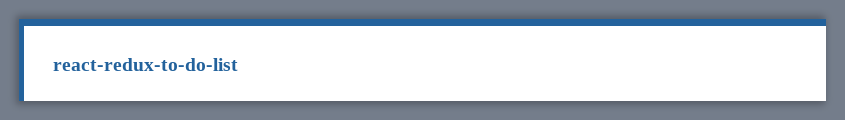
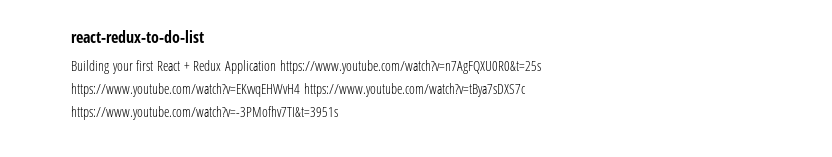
+ Building your first React + Redux Application https://www.youtube.com/watch?v=n7AgFQXU0R0&t=25s https://www.youtube.com/watch?v=EKvvqEHWvH4 https://www.youtube.com/watch?v=tBya7sDXS7c https://www.youtube.com/watch?v=-3PMofhv7TI&t=3951s

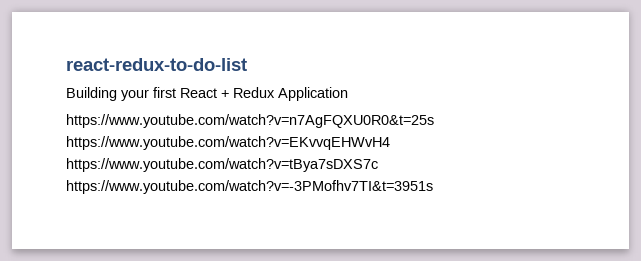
- Building your first React + Redux Application https://www.youtube.com/watch?v=n7AgFQXU0R0&t=25s https://www.youtube.com/watch?v=EKvvqEHWvH4 https://www.youtube.com/watch?v=tBya7sDXS7c https://www.youtube.com/watch?v=-3PMofhv7TI&t=3951s
+ Building your first React + Redux Application
+ https://www.youtube.com/watch?v=n7AgFQXU0R0&t=25s https://www.youtube.com/watch?v=EKvvqEHWvH4 https://www.youtube.com/watch?v=tBya7sDXS7c https://www.youtube.com/watch?v=-3PMofhv7TI&t=3951s

